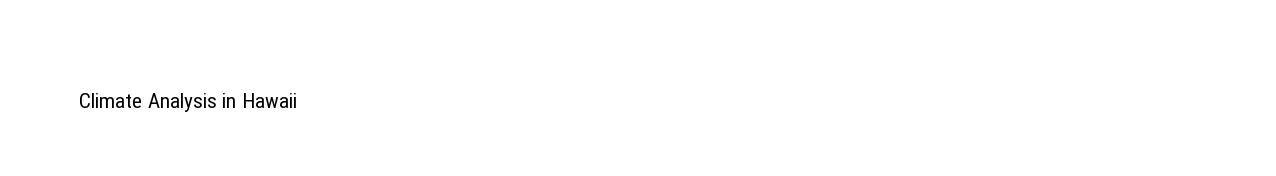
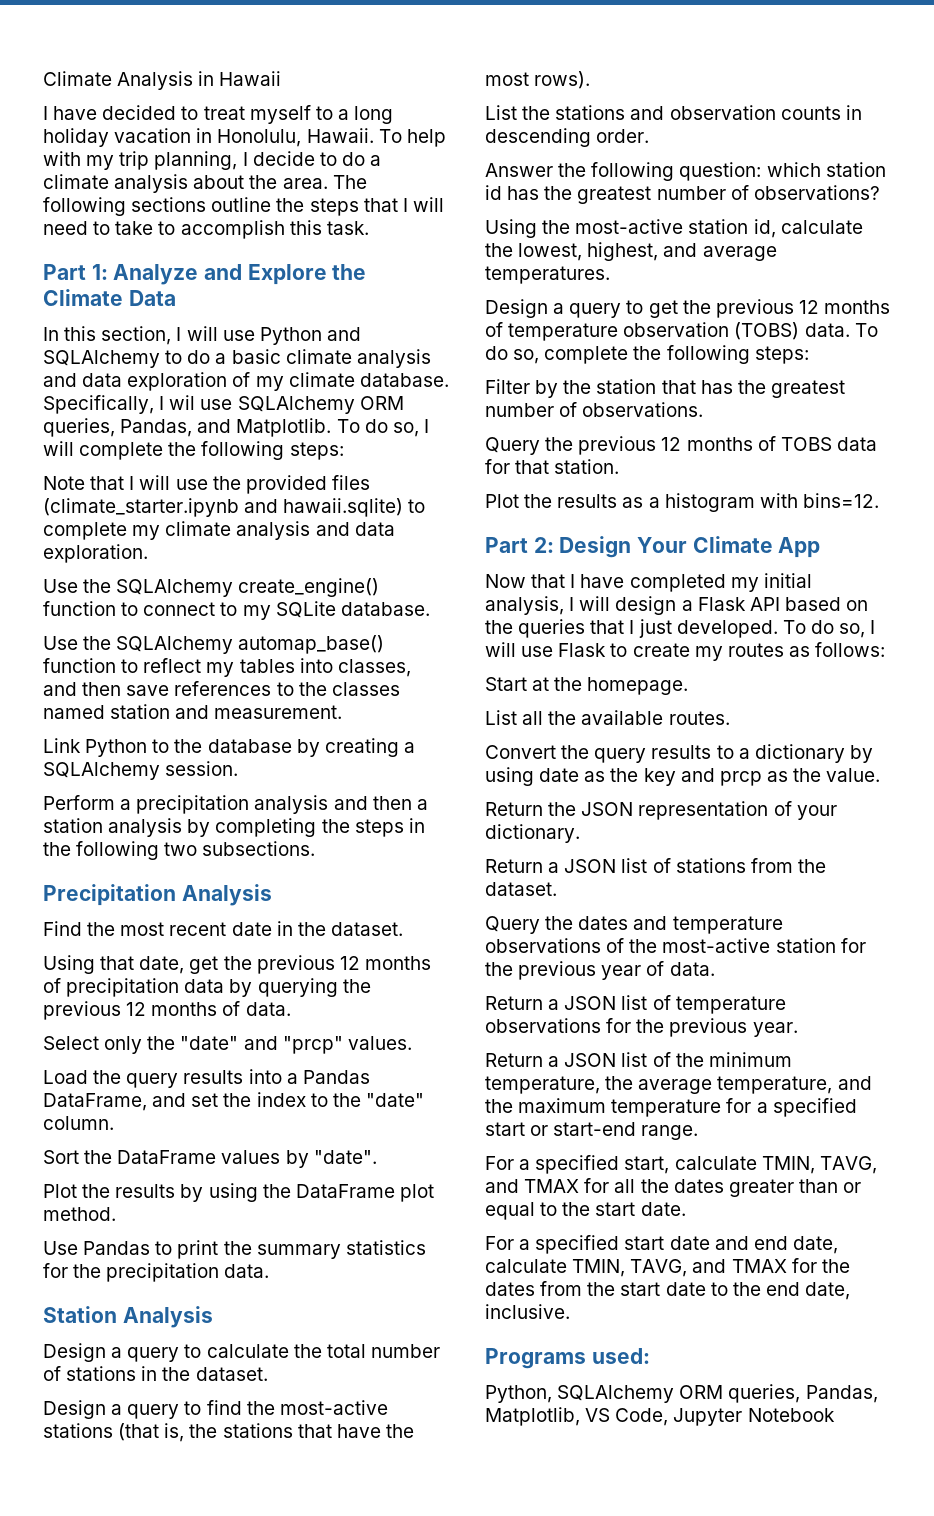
+ I have decided to treat myself to a long holiday vacation in Honolulu, Hawaii. To help with my trip planning, I decide to do a climate analysis about the area. The following sections outline the steps that I will need to take to accomplish this task.
+ Part 1: Analyze and Explore the Climate Data
+ In this section, I will use Python and SQLAlchemy to do a basic climate analysis and data exploration of my climate database. Specifically, I wil use SQLAlchemy ORM queries, Pandas, and Matplotlib. To do so, I will complete the following steps:
+ Note that I will use the provided files (climate_starter.ipynb and hawaii.sqlite) to complete my climate analysis and data exploration.
+ Use the SQLAlchemy create_engine() function to connect to my SQLite database.
+ Use the SQLAlchemy automap_base() function to reflect my tables into classes, and then save references to the classes named station and measurement.
+ Link Python to the database by creating a SQLAlchemy session.
+ Perform a precipitation analysis and then a station analysis by completing the steps in the following two subsections.
+ Precipitation Analysis
+ Find the most recent date in the dataset.
+ Using that date, get the previous 12 months of precipitation data by querying the previous 12 months of data.
+ Select only the "date" and "prcp" values.
+ Load the query results into a Pandas DataFrame, and set the index to the "date" column.
+ Sort the DataFrame values by "date".
+ Plot the results by using the DataFrame plot method.
+ Use Pandas to print the summary statistics for the precipitation data.
+ Station Analysis
+ Design a query to calculate the total number of stations in the dataset.
+ Design a query to find the most-active stations (that is, the stations that have the most rows).
+ List the stations and observation counts in descending order.
+ Answer the following question: which station id has the greatest number of observations?
+ Using the most-active station id, calculate the lowest, highest, and average temperatures.
+ Design a query to get the previous 12 months of temperature observation (TOBS) data. To do so, complete the following steps:
+ Filter by the station that has the greatest number of observations.
+ Query the previous 12 months of TOBS data for that station.
+ Plot the results as a histogram with bins=12.
+ Part 2: Design Your Climate App
+ Now that I have completed my initial analysis, I will design a Flask API based on the queries that I just developed. To do so, I will use Flask to create my routes as follows:
+ Start at the homepage.
+ List all the available routes.
+ Convert the query results to a dictionary by using date as the key and prcp as the value.
+ Return the JSON representation of your dictionary.
+ Return a JSON list of stations from the dataset.
+ Query the dates and temperature observations of the most-active station for the previous year of data.
+ Return a JSON list of temperature observations for the previous year.
+ Return a JSON list of the minimum temperature, the average temperature, and the maximum temperature for a specified start or start-end range.
+ For a specified start, calculate TMIN, TAVG, and TMAX for all the dates greater than or equal to the start date.
+ For a specified start date and end date, calculate TMIN, TAVG, and TMAX for the dates from the start date to the end date, inclusive.
+ Programs used:
+ Python, SQLAlchemy ORM queries, Pandas, Matplotlib, VS Code, Jupyter Notebook

